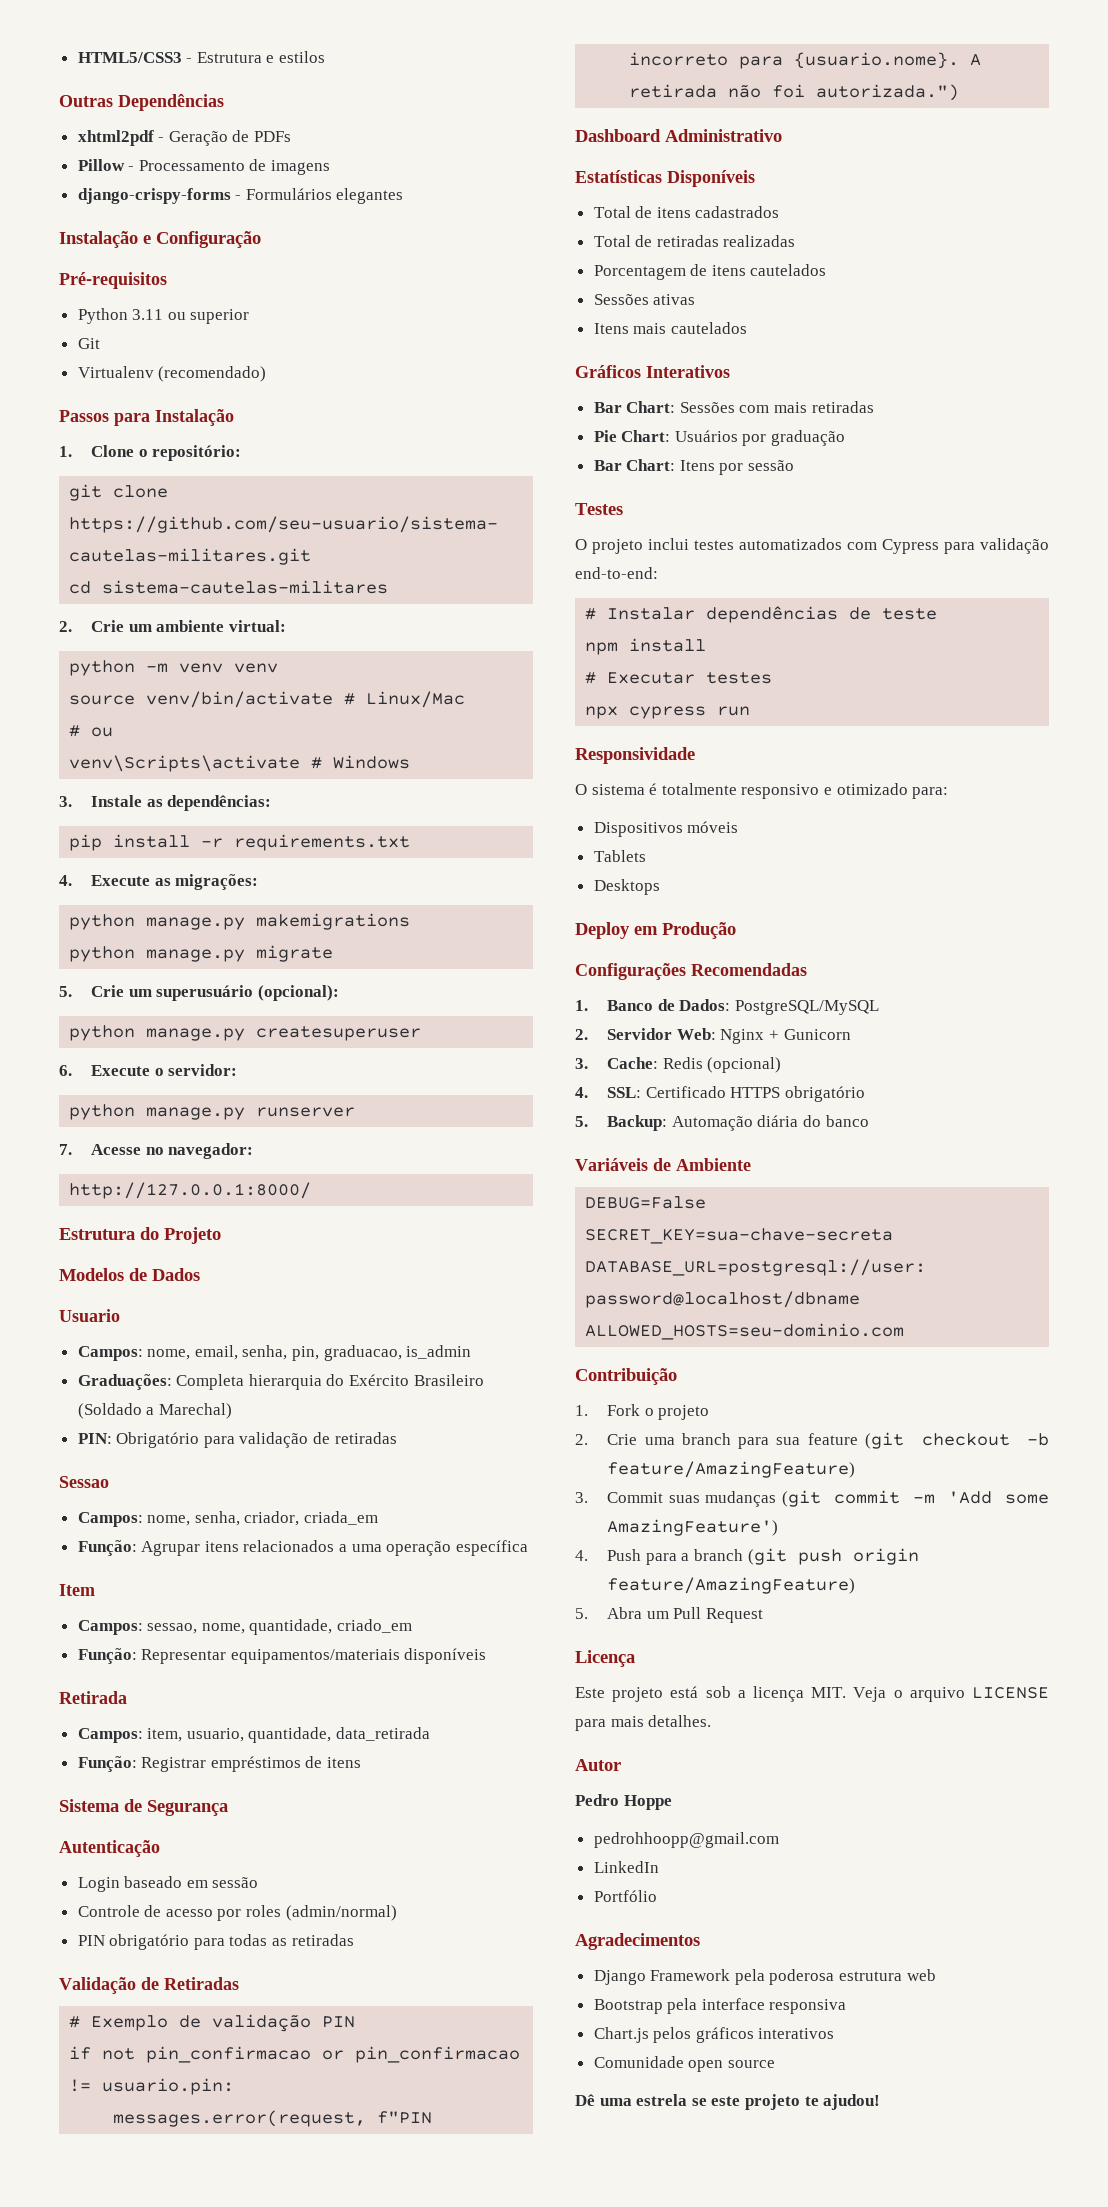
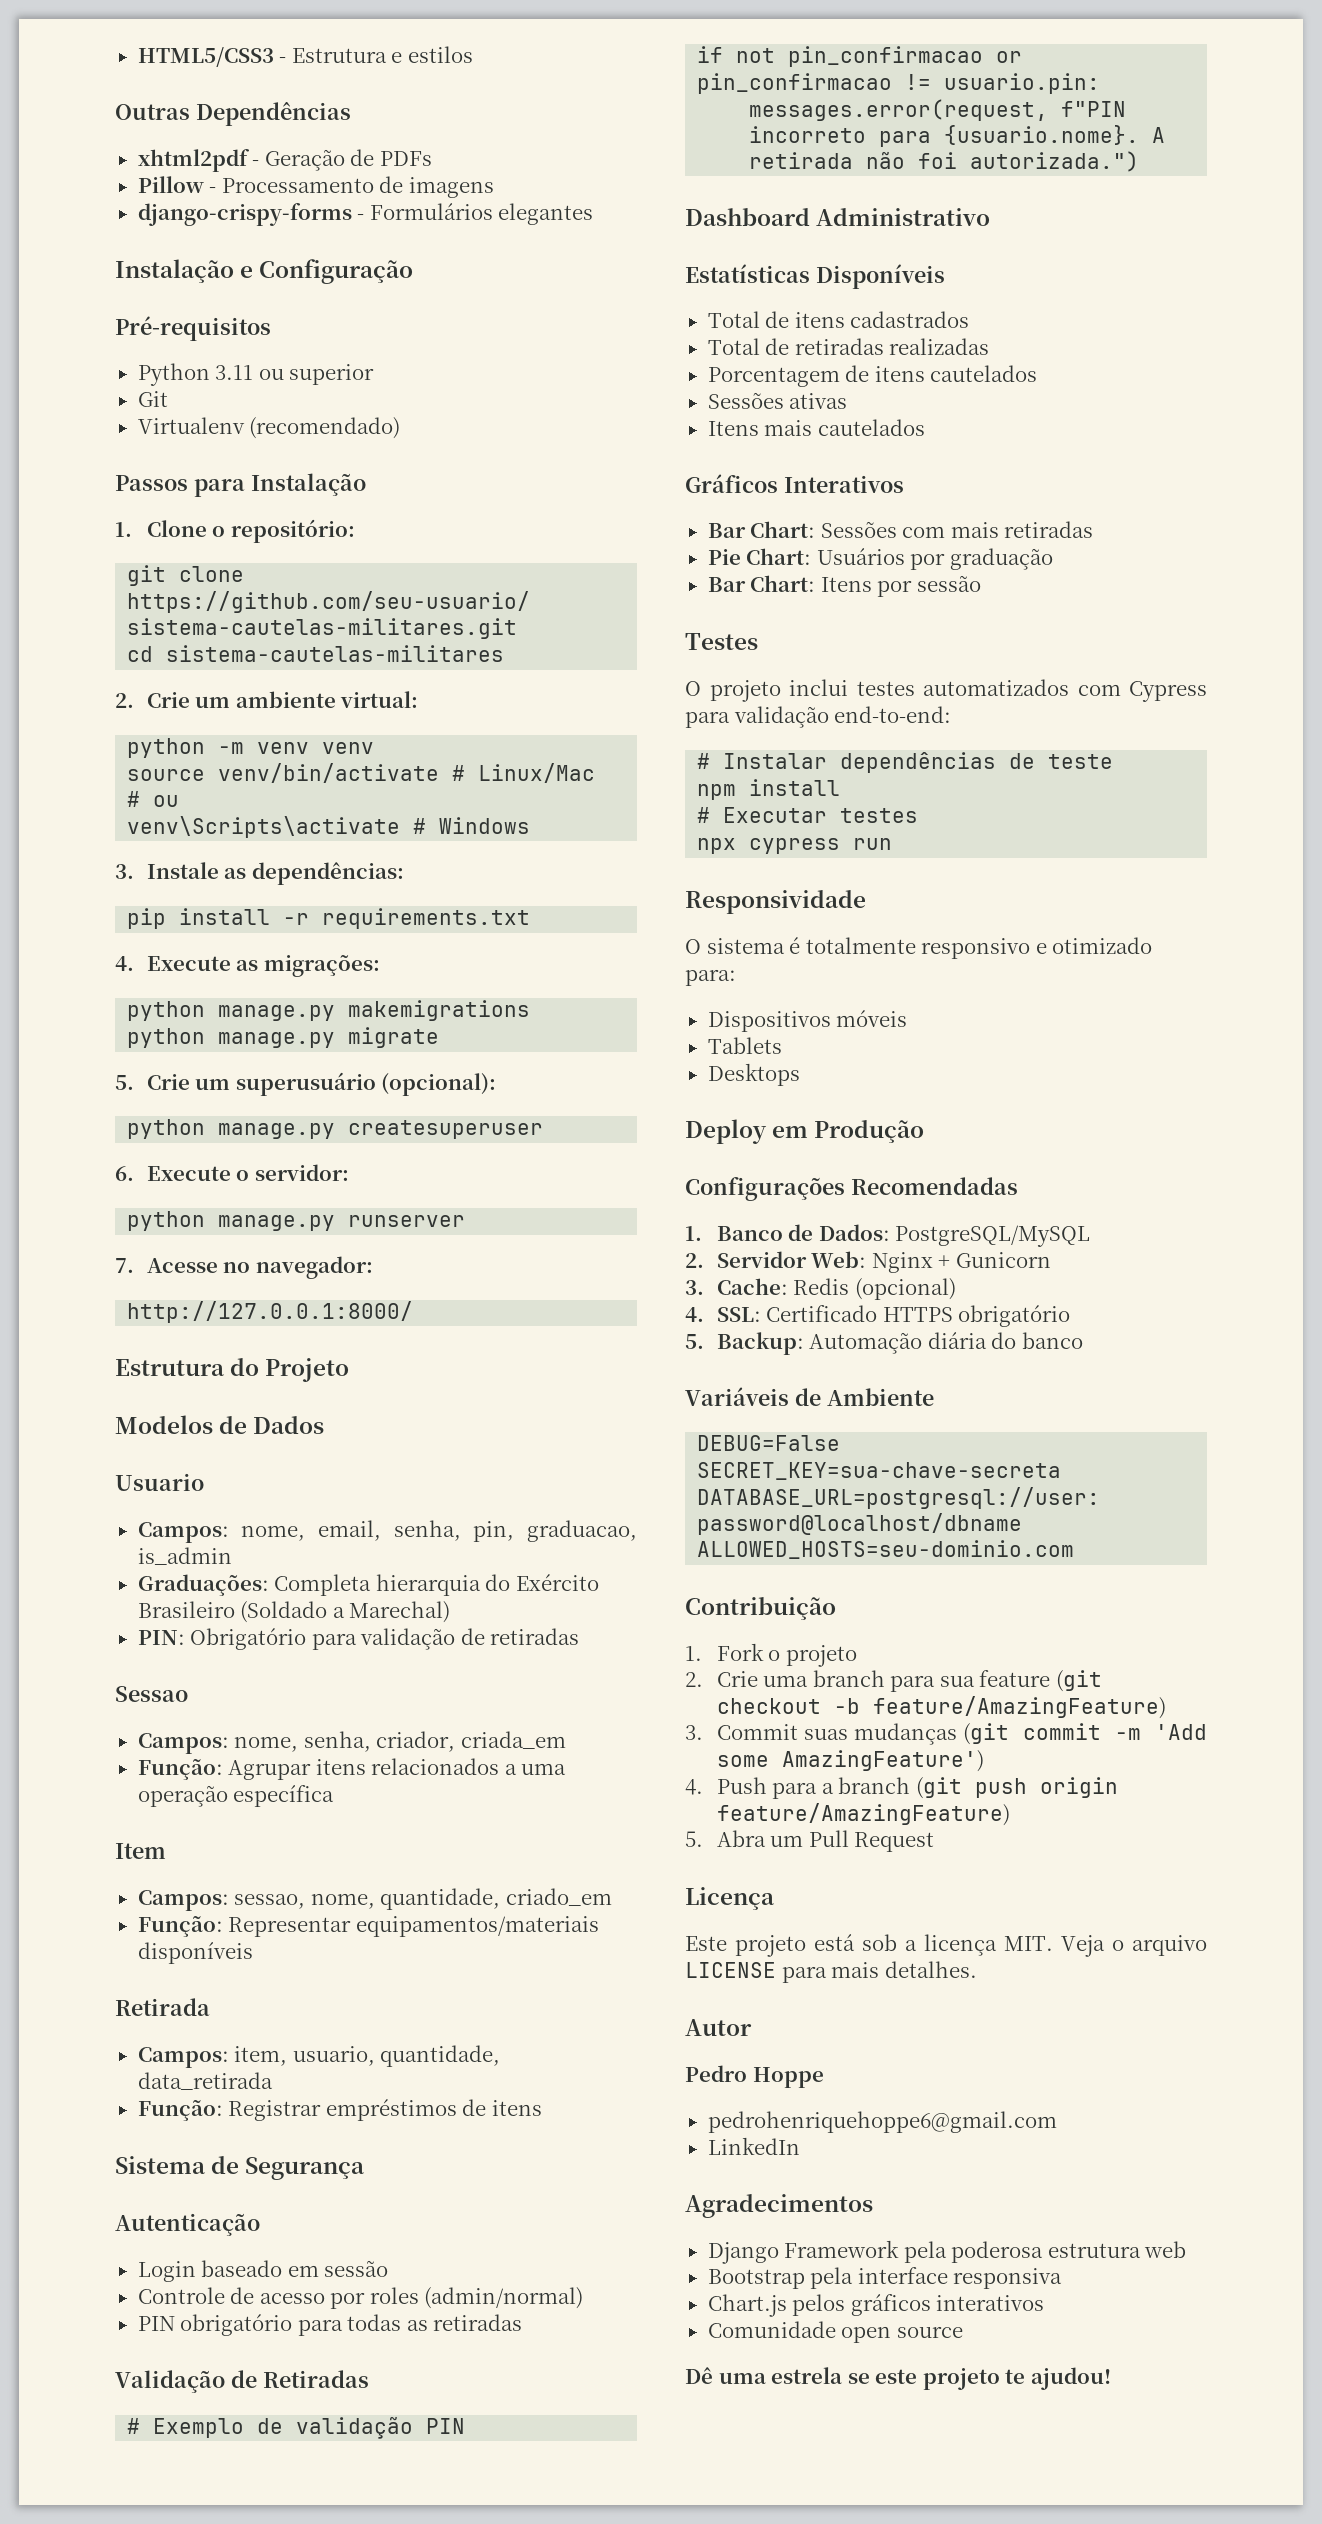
- pedrohhoopp@gmail.com
+ pedrohenriquehoppe6@gmail.com
- Portfólio

